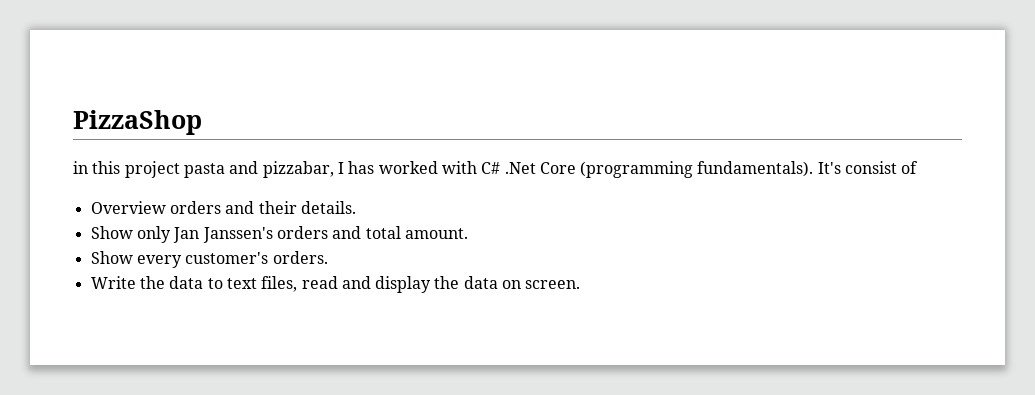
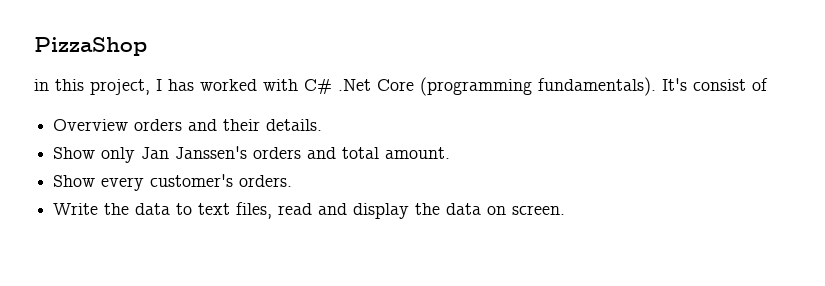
- in this project pasta and pizzabar, I has worked with C# .Net Core (programming fundamentals).
+ in this project, I has worked with C# .Net Core (programming fundamentals).

